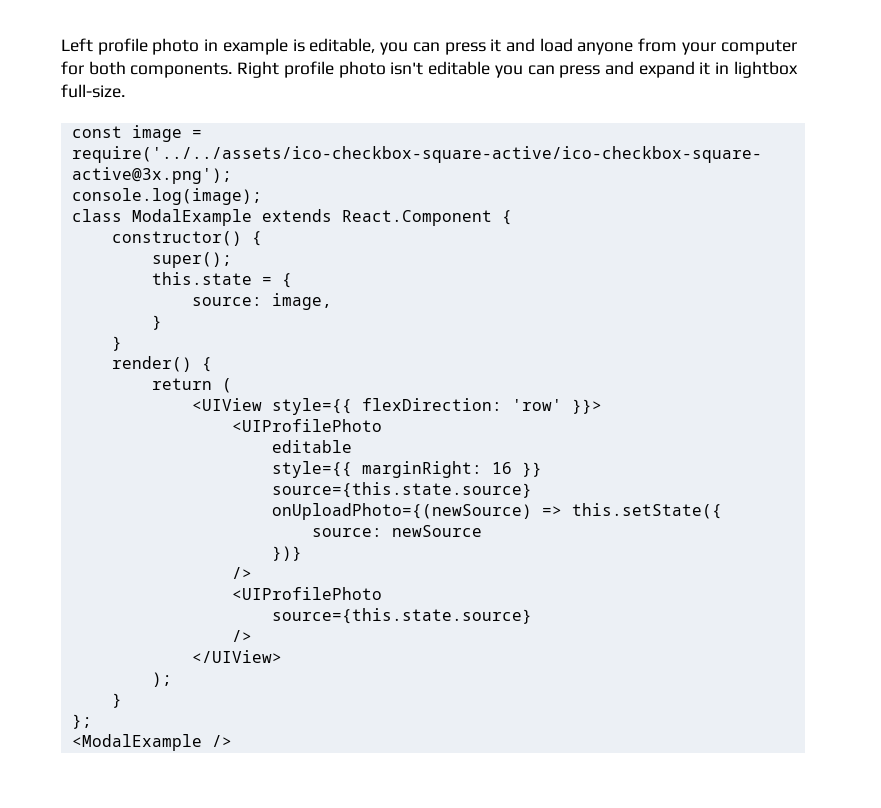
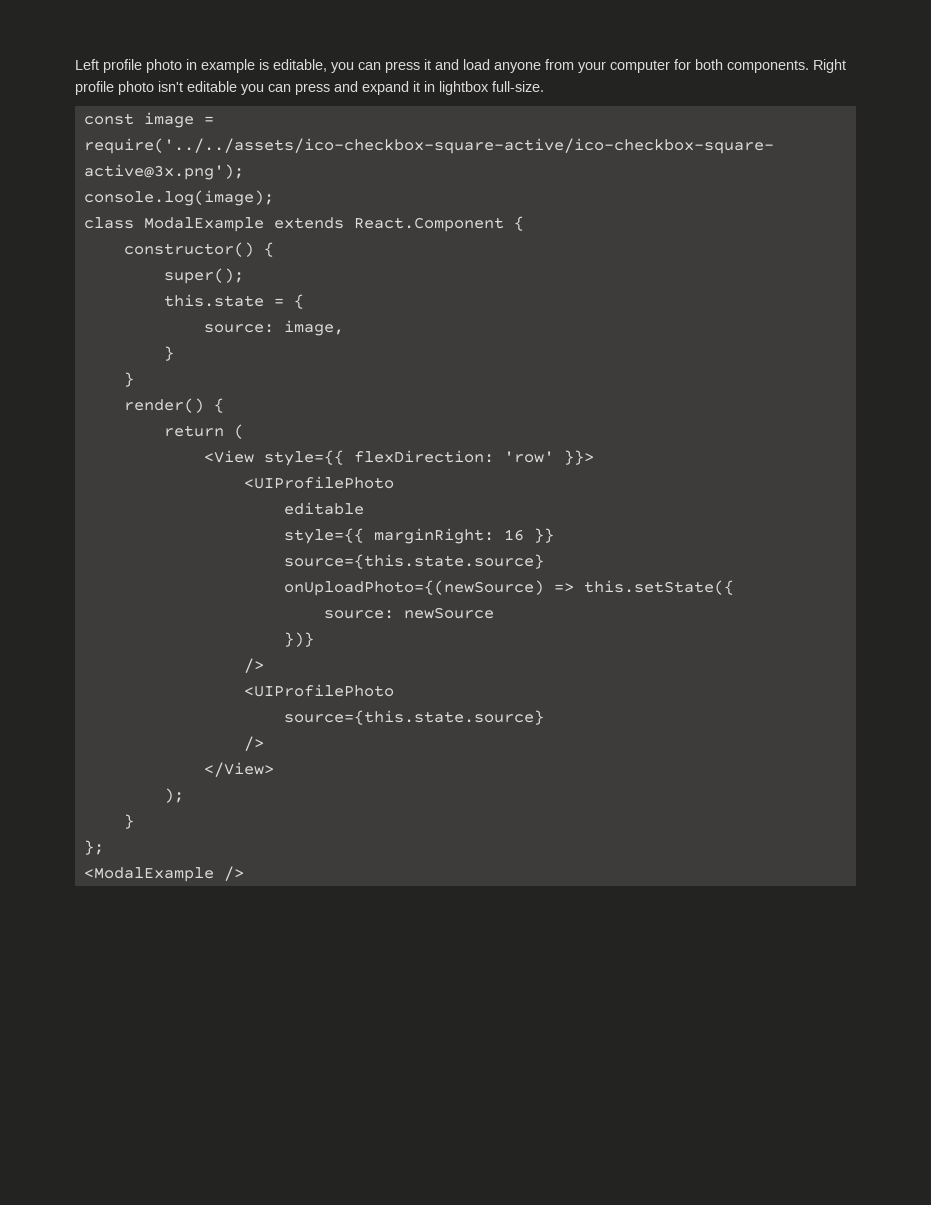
- <UIView style={{ flexDirection: 'row' }}>
+ <View style={{ flexDirection: 'row' }}>
- </UIView>
+ </View>

